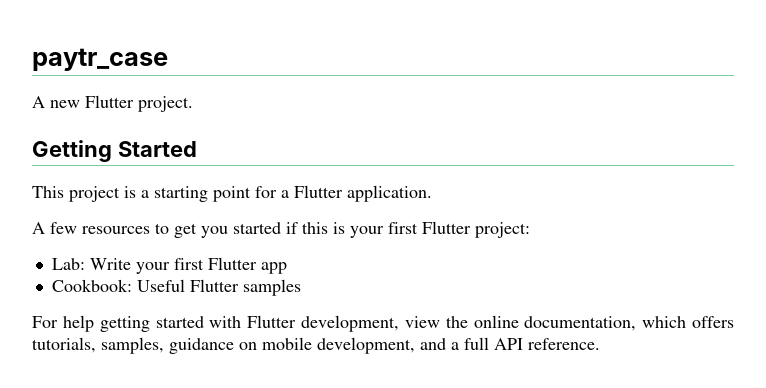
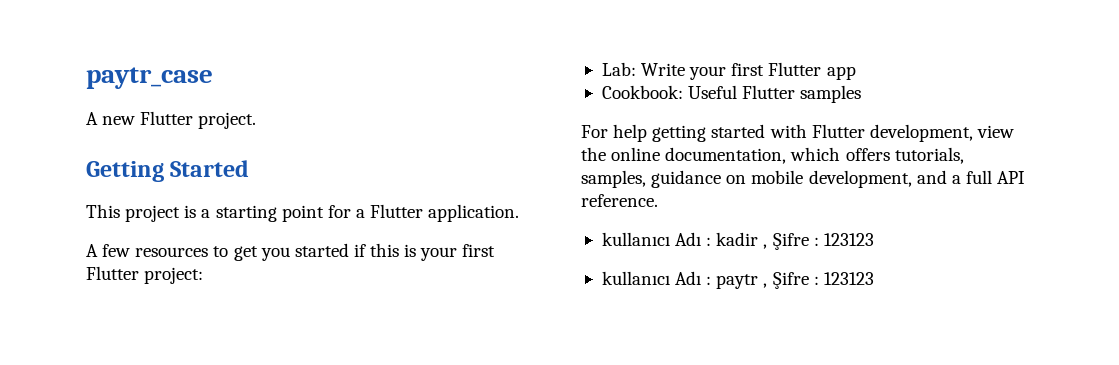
+ kullanıcı Adı : kadir , Şifre : 123123
+ kullanıcı Adı : paytr , Şifre : 123123

